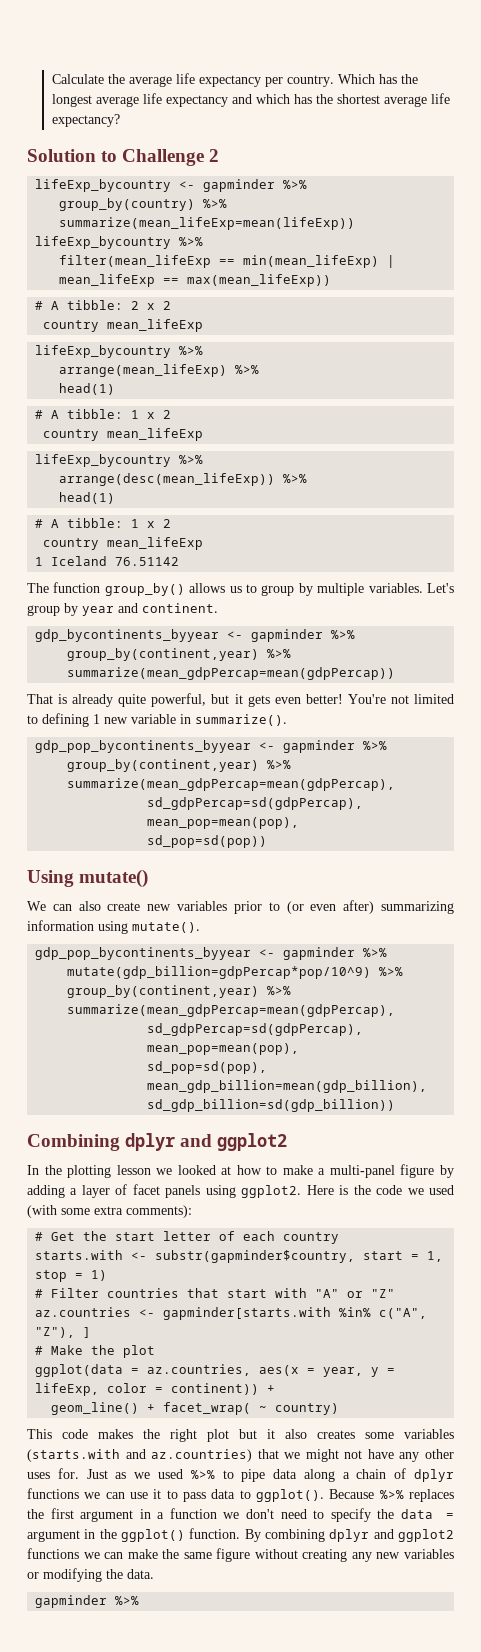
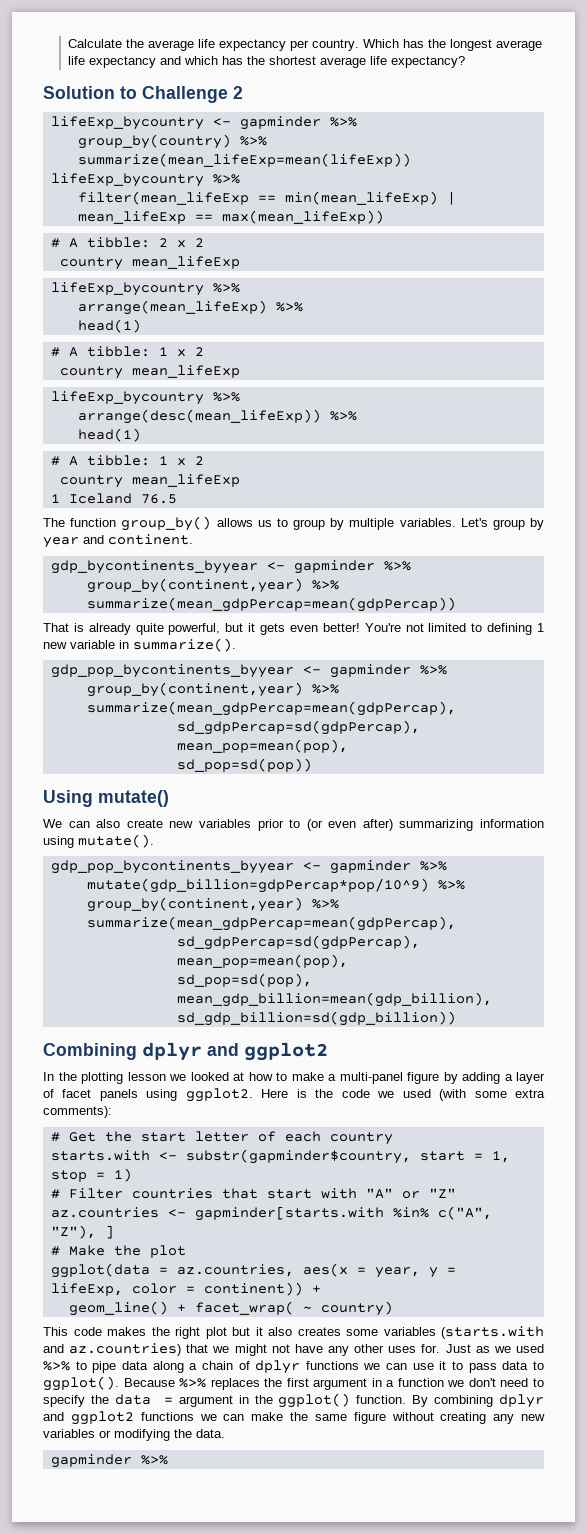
- 1 Iceland 76.51142
+ 1 Iceland 76.5

